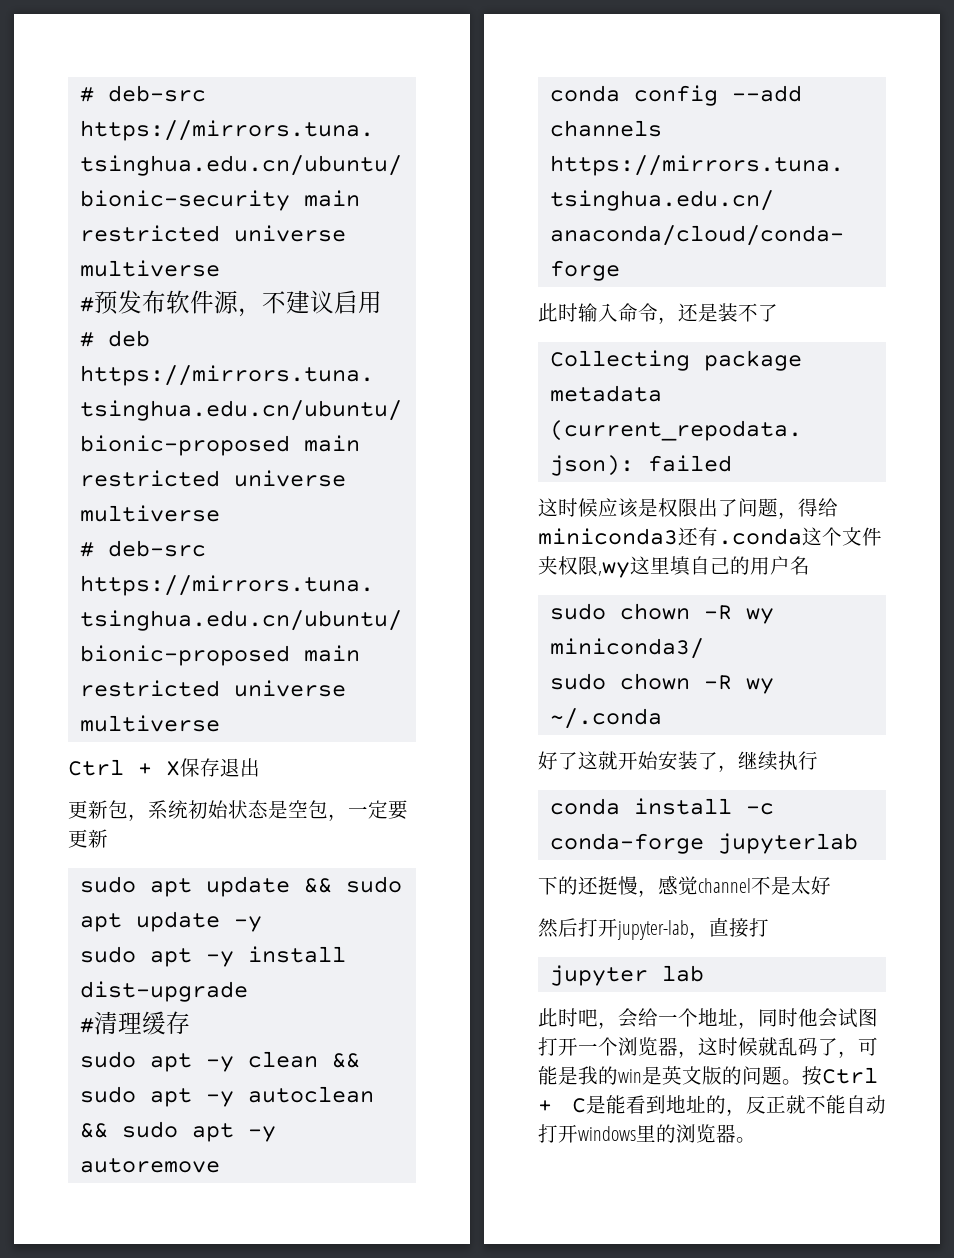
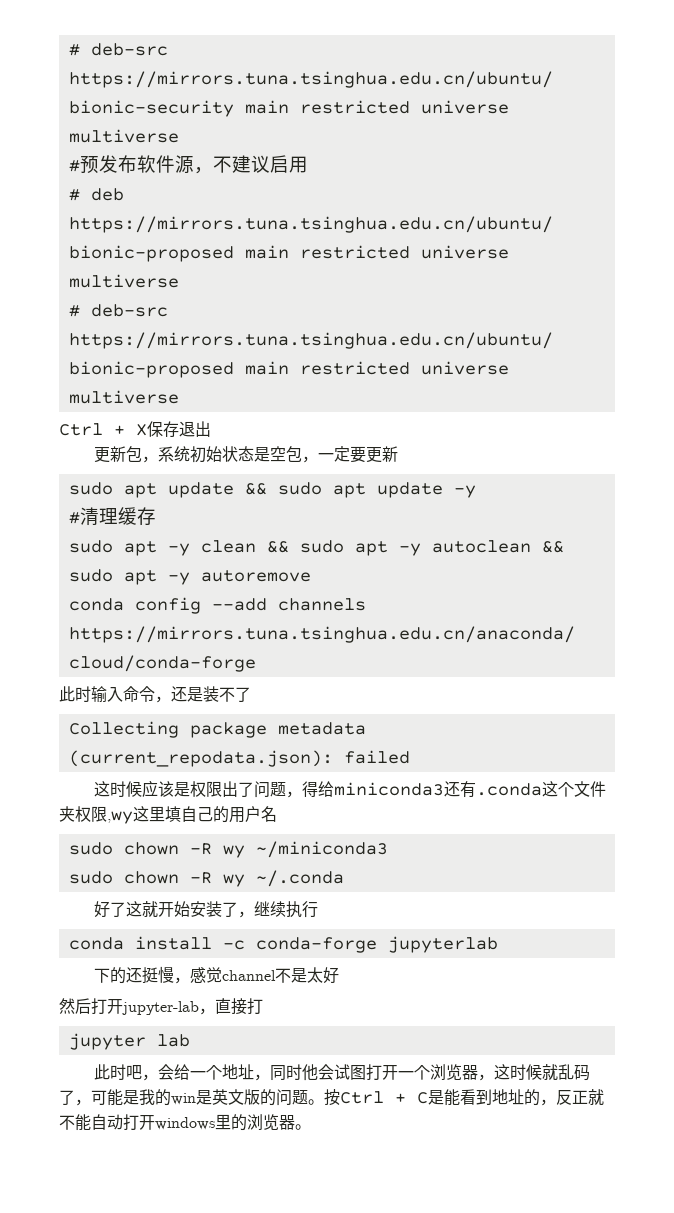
- sudo apt -y install dist-upgrade
- sudo chown -R wy miniconda3/
+ sudo chown -R wy ~/miniconda3

